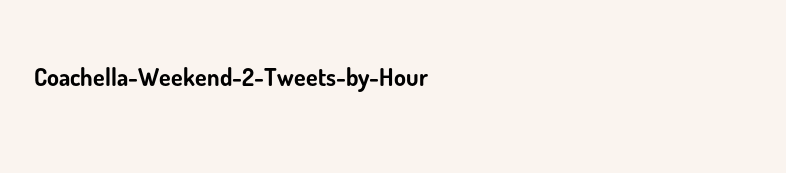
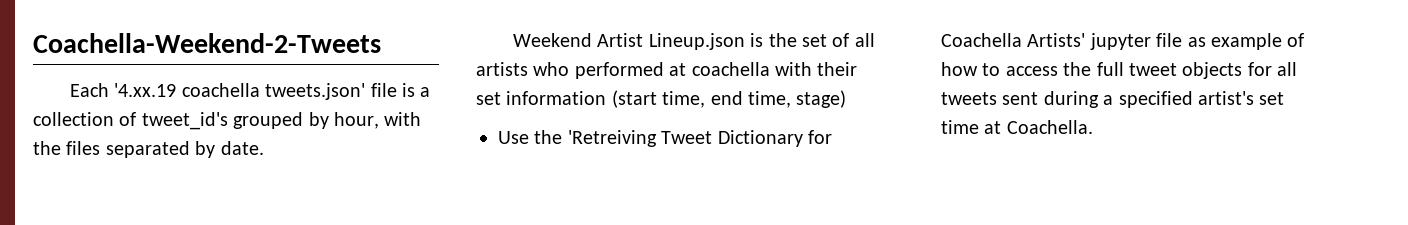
- Coachella-Weekend-2-Tweets-by-Hour
+ Coachella-Weekend-2-Tweets
+ Each '4.xx.19 coachella tweets.json' file is a collection of tweet_id's grouped by hour, with the files separated by date.
+ Weekend Artist Lineup.json is the set of all artists who performed at coachella with their set information (start time, end time, stage)
+ Use the 'Retreiving Tweet Dictionary for Coachella Artists' jupyter file as example of how to access the full tweet objects for all tweets sent during a specified artist's set time at Coachella.

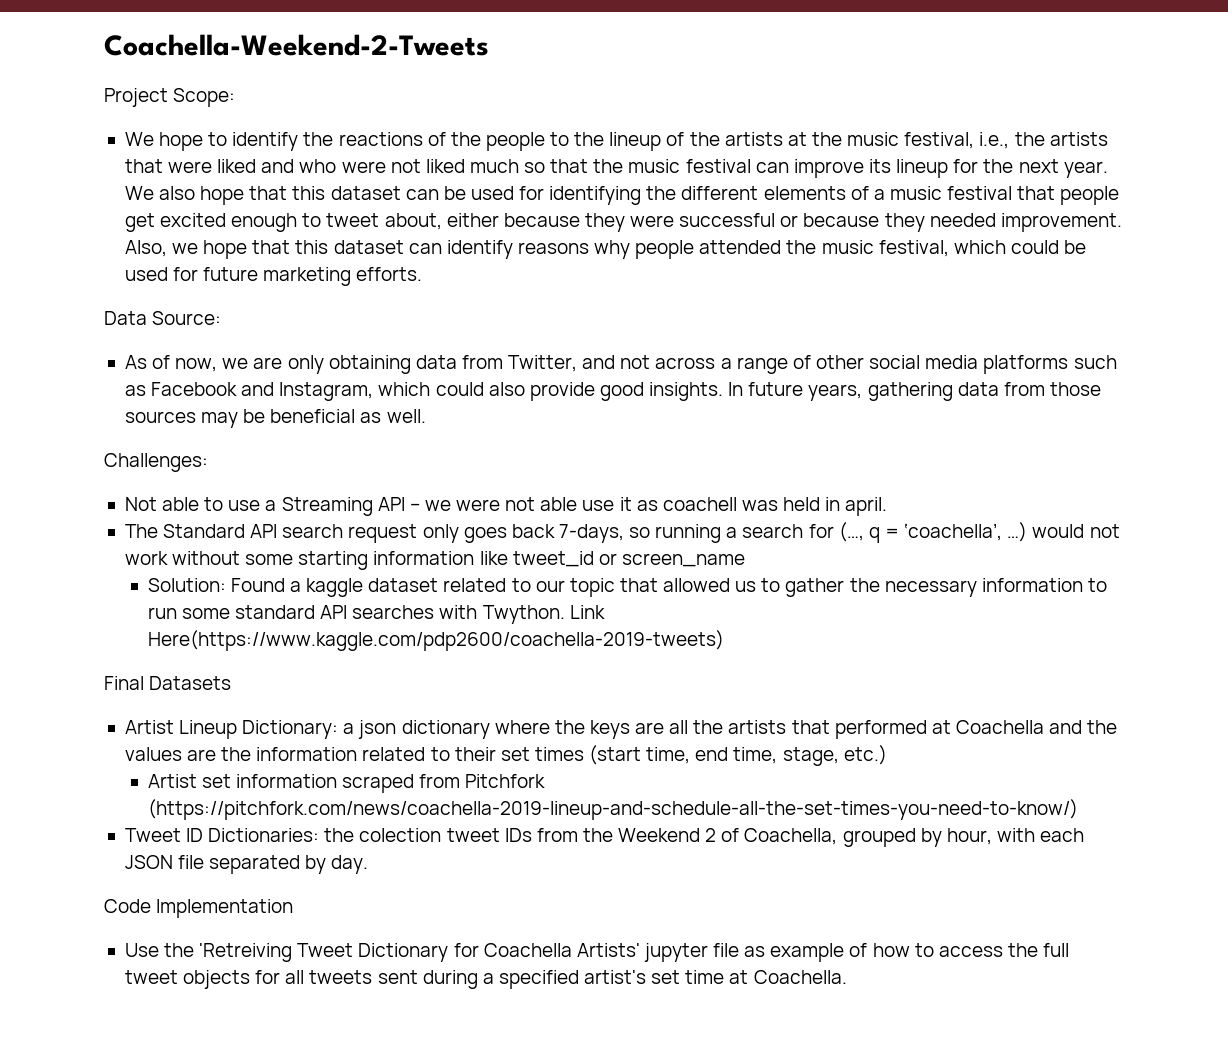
- Each '4.xx.19 coachella tweets.json' file is a collection of tweet_id's grouped by hour, with the files separated by date.
- Weekend Artist Lineup.json is the set of all artists who performed at coachella with their set information (start time, end time, stage)
+ Project Scope:
+ We hope to identify the reactions of the people to the lineup of the artists at the music festival, i.e., the artists that were liked and who were not liked much so that the music festival can improve its lineup for the next year. We also hope that this dataset can be used for identifying the different elements of a music festival that people get excited enough to tweet about, either because they were successful or because they needed improvement. Also, we hope that this dataset can identify reasons why people attended the music festival, which could be used for future marketing efforts.
+ Data Source:
+ As of now, we are only obtaining data from Twitter, and not across a range of other social media platforms such as Facebook and Instagram, which could also provide good insights. In future years, gathering data from those sources may be beneficial as well.
+ Challenges:
+ Not able to use a Streaming API – we were not able use it as coachell was held in april.
+ The Standard API search request only goes back 7-days, so running a search for (…, q = ‘coachella’, …) would not work without some starting information like tweet_id or screen_name
+ Solution: Found a kaggle dataset related to our topic that allowed us to gather the necessary information to run some standard API searches with Twython. Link Here(https://www.kaggle.com/pdp2600/coachella-2019-tweets)
+ Final Datasets
+ Artist Lineup Dictionary: a json dictionary where the keys are all the artists that performed at Coachella and the values are the information related to their set times (start time, end time, stage, etc.)
+ Artist set information scraped from Pitchfork (https://pitchfork.com/news/coachella-2019-lineup-and-schedule-all-the-set-times-you-need-to-know/)
+ Tweet ID Dictionaries: the colection tweet IDs from the Weekend 2 of Coachella, grouped by hour, with each JSON file separated by day.
+ Code Implementation

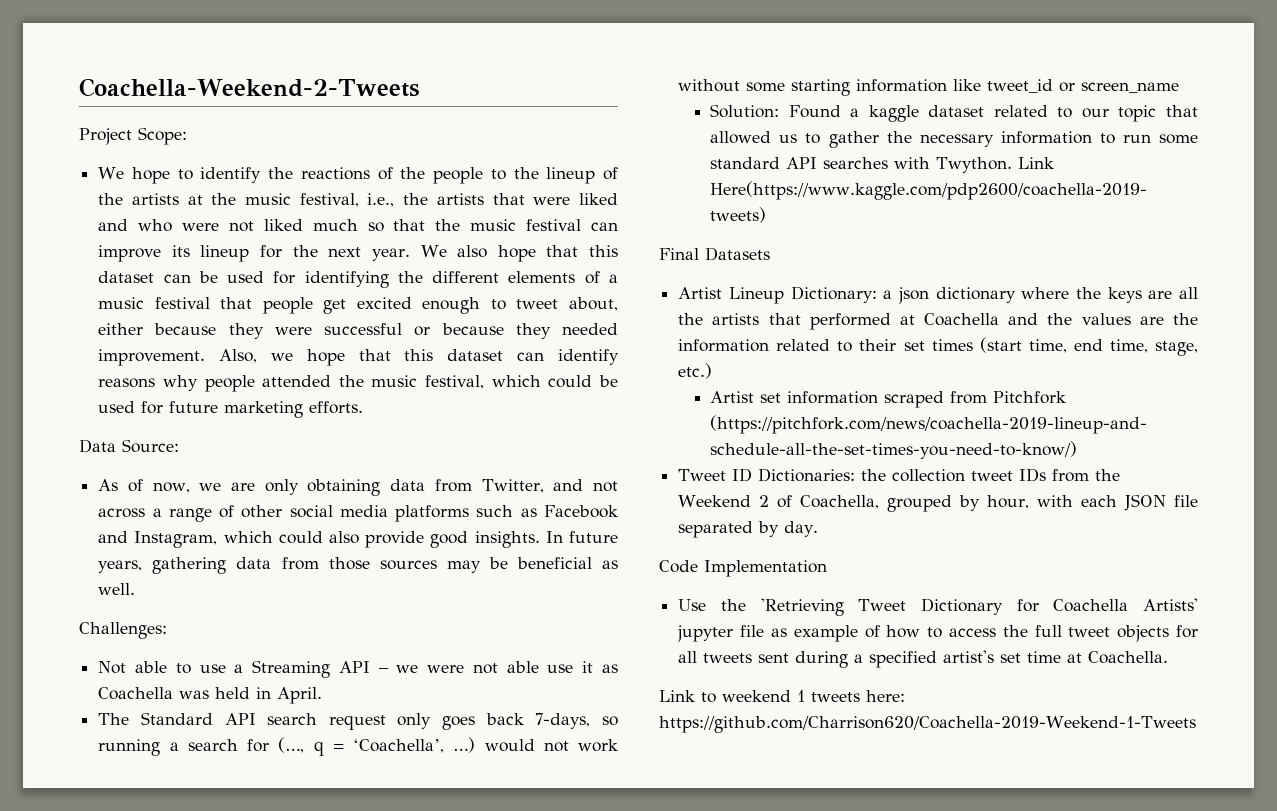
- Not able to use a Streaming API – we were not able use it as coachell was held in april.
+ Not able to use a Streaming API – we were not able use it as Coachella was held in April.
- The Standard API search request only goes back 7-days, so running a search for (…, q = ‘coachella’, …) would not work without some starting information like tweet_id or screen_name
+ The Standard API search request only goes back 7-days, so running a search for (…, q = ‘Coachella’, …) would not work without some starting information like tweet_id or screen_name
- Tweet ID Dictionaries: the colection tweet IDs from the Weekend 2 of Coachella, grouped by hour, with each JSON file separated by day.
+ Tweet ID Dictionaries: the collection tweet IDs from the Weekend 2 of Coachella, grouped by hour, with each JSON file separated by day.
- Use the 'Retreiving Tweet Dictionary for Coachella Artists' jupyter file as example of how to access the full tweet objects for all tweets sent during a specified artist's set time at Coachella.
+ Use the 'Retrieving Tweet Dictionary for Coachella Artists' jupyter file as example of how to access the full tweet objects for all tweets sent during a specified artist's set time at Coachella.
+ Link to weekend 1 tweets here: https://github.com/Charrison620/Coachella-2019-Weekend-1-Tweets

